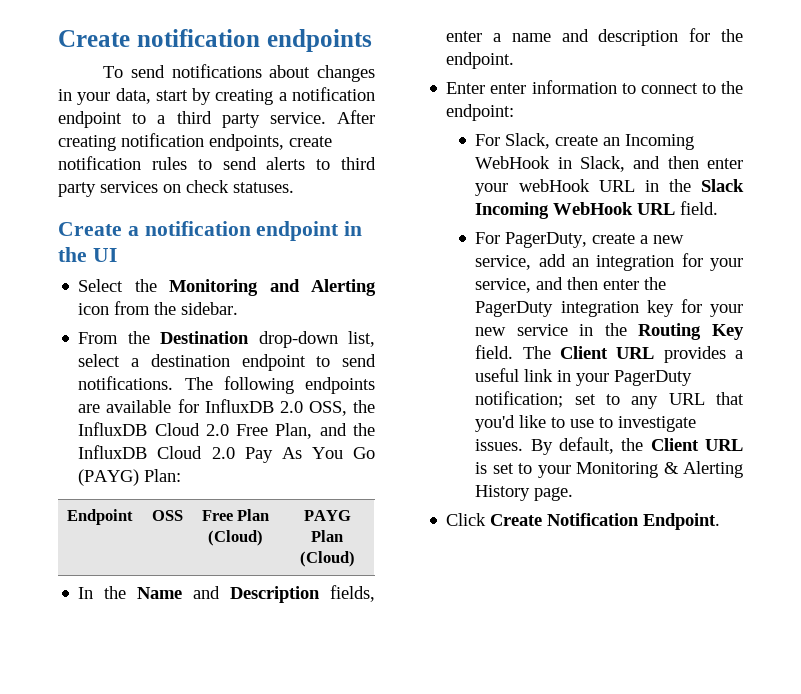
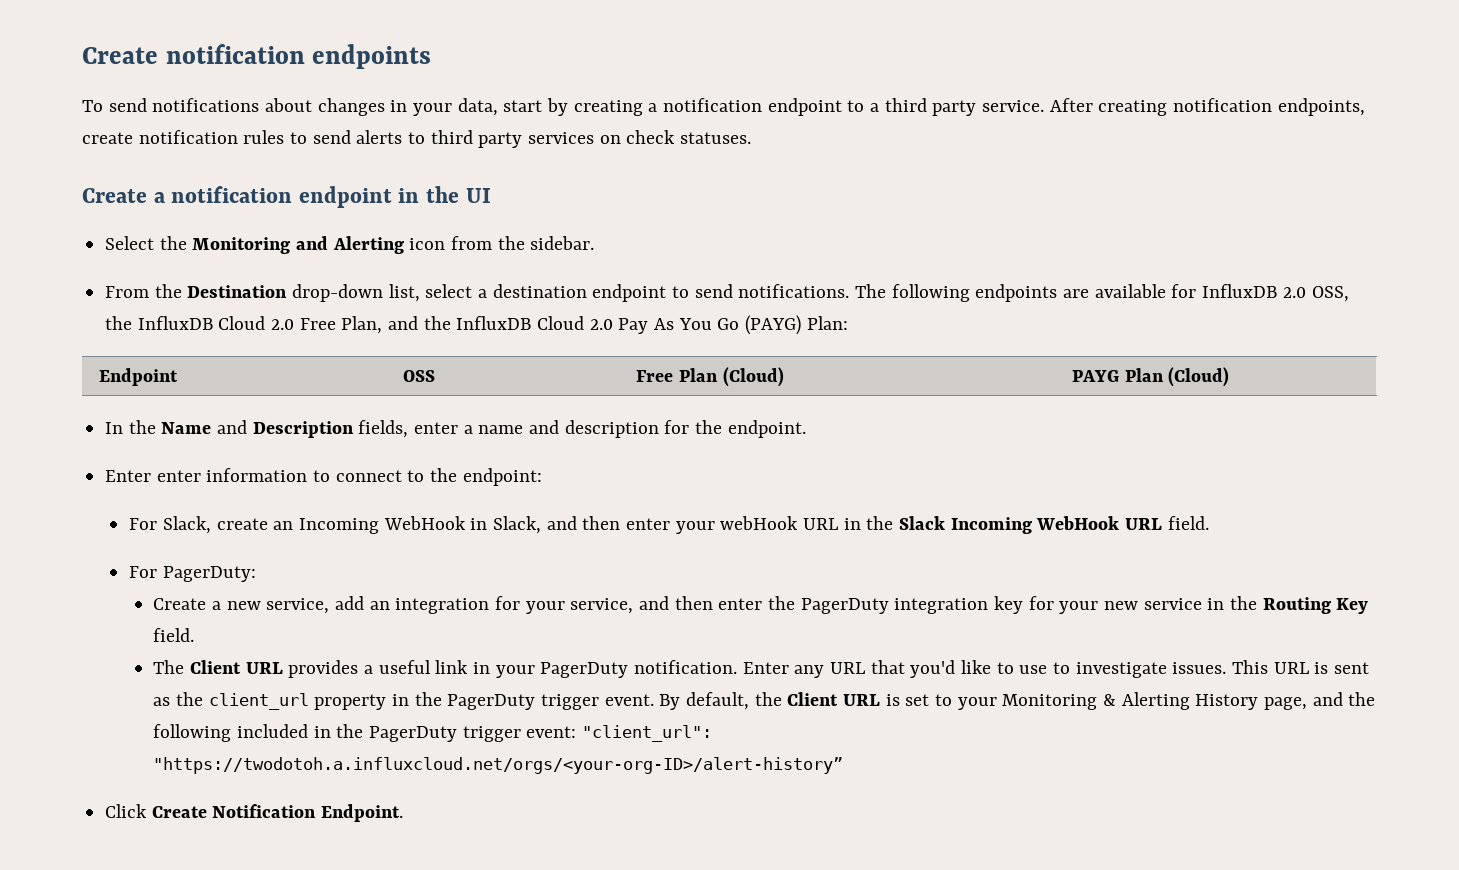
- For PagerDuty, create a new service, add an integration for your service, and then enter the PagerDuty integration key for your new service in the Routing Key field. The Client URL provides a useful link in your PagerDuty notification; set to any URL that you'd like to use to investigate issues.
+ For PagerDuty:
+ Create a new service, add an integration for your service, and then enter the PagerDuty integration key for your new service in the Routing Key field.
+ The Client URL provides a useful link in your PagerDuty notification. Enter any URL that you'd like to use to investigate issues.
+ This URL is sent as the client_url property in the PagerDuty trigger event.
- By default, the Client URL is set to your Monitoring & Alerting History page.
+ By default, the Client URL is set to your Monitoring & Alerting History page, and the following included in the PagerDuty trigger event: "client_url": "https://twodotoh.a.influxcloud.net/orgs/<your-org-ID>/alert-history”

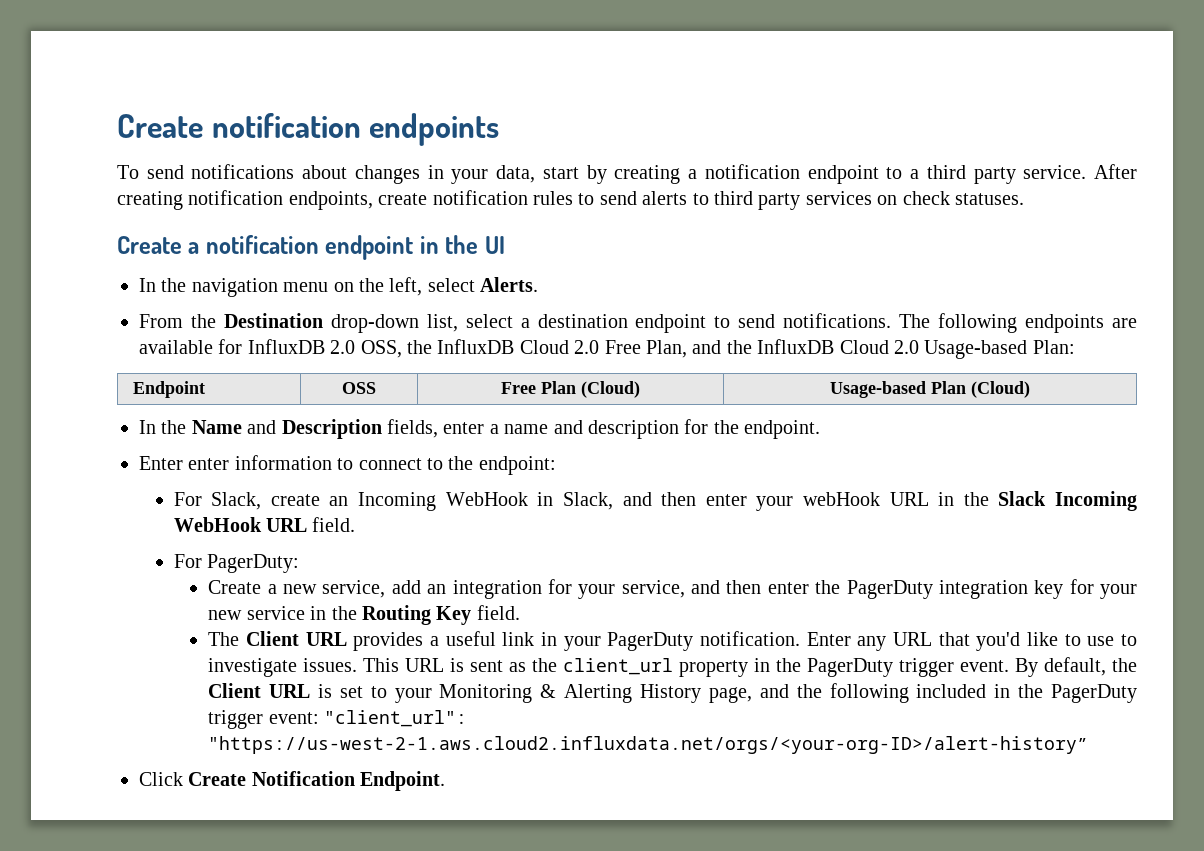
- Select the Monitoring and Alerting icon from the sidebar.
+ In the navigation menu on the left, select Alerts.
- The following endpoints are available for InfluxDB 2.0 OSS, the InfluxDB Cloud 2.0 Free Plan, and the InfluxDB Cloud 2.0 Pay As You Go (PAYG) Plan:
+ The following endpoints are available for InfluxDB 2.0 OSS, the InfluxDB Cloud 2.0 Free Plan, and the InfluxDB Cloud 2.0 Usage-based Plan:
- Endpoint | OSS | Free Plan (Cloud) | PAYG Plan (Cloud)
+ Endpoint | OSS | Free Plan (Cloud) | Usage-based Plan (Cloud)
- By default, the Client URL is set to your Monitoring & Alerting History page, and the following included in the PagerDuty trigger event: "client_url": "https://twodotoh.a.influxcloud.net/orgs/<your-org-ID>/alert-history”
+ By default, the Client URL is set to your Monitoring & Alerting History page, and the following included in the PagerDuty trigger event: "client_url": "https://us-west-2-1.aws.cloud2.influxdata.net/orgs/<your-org-ID>/alert-history”

